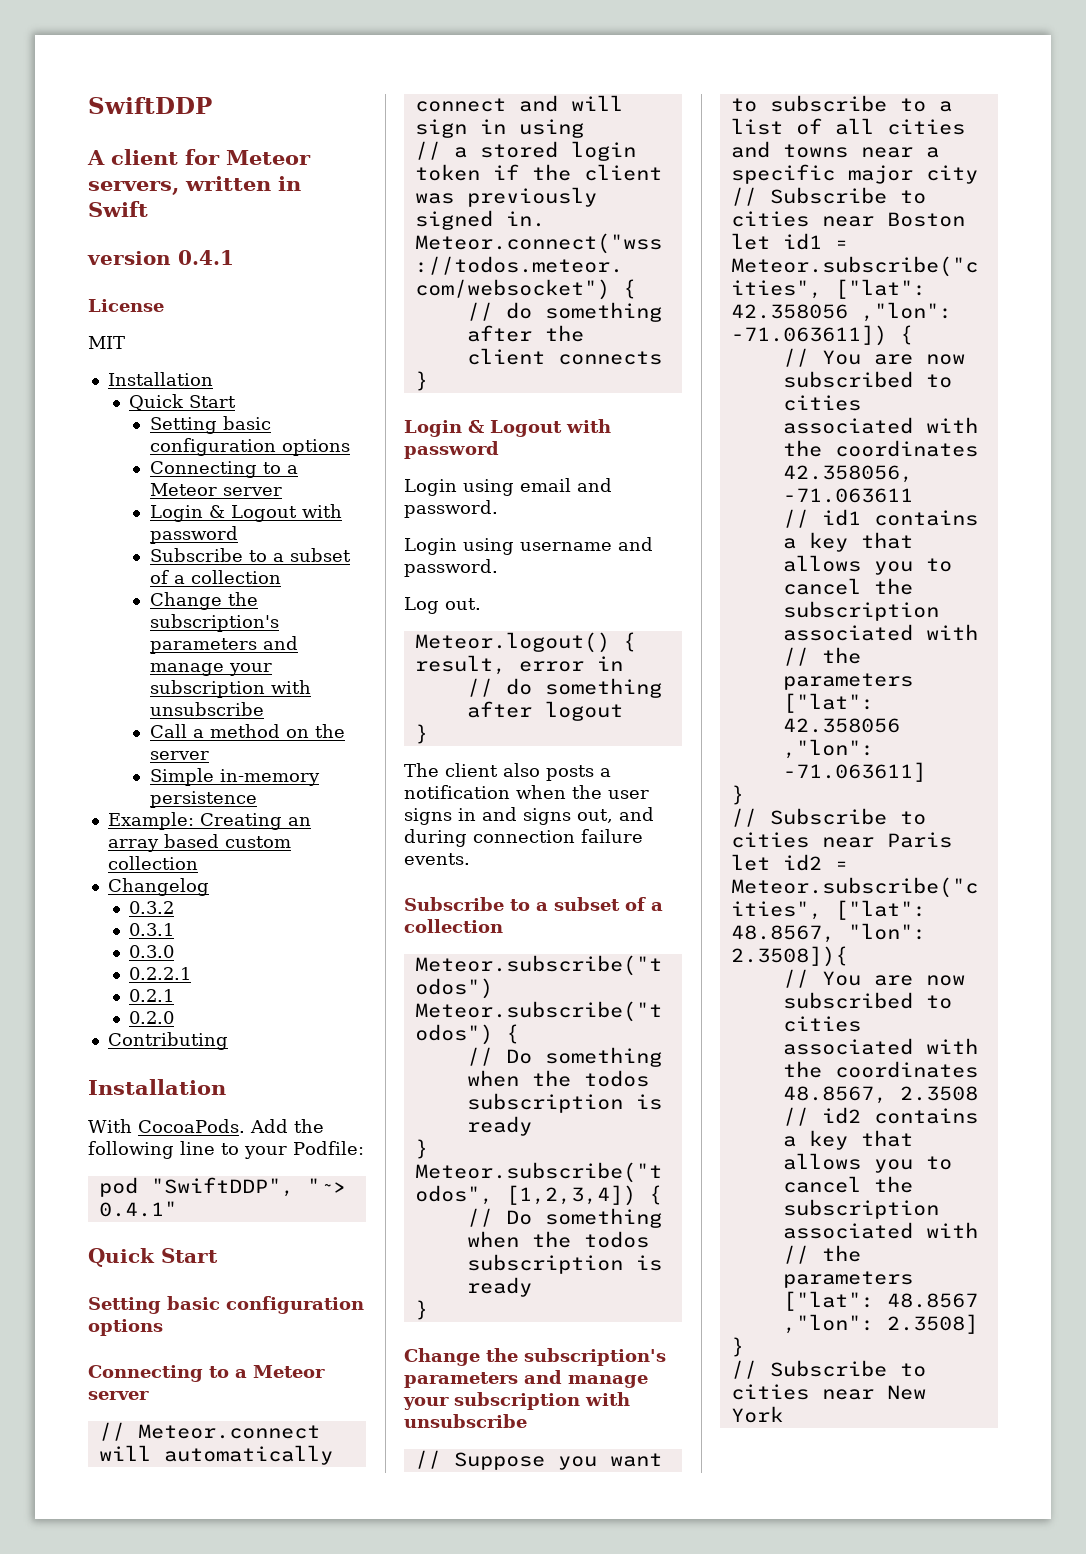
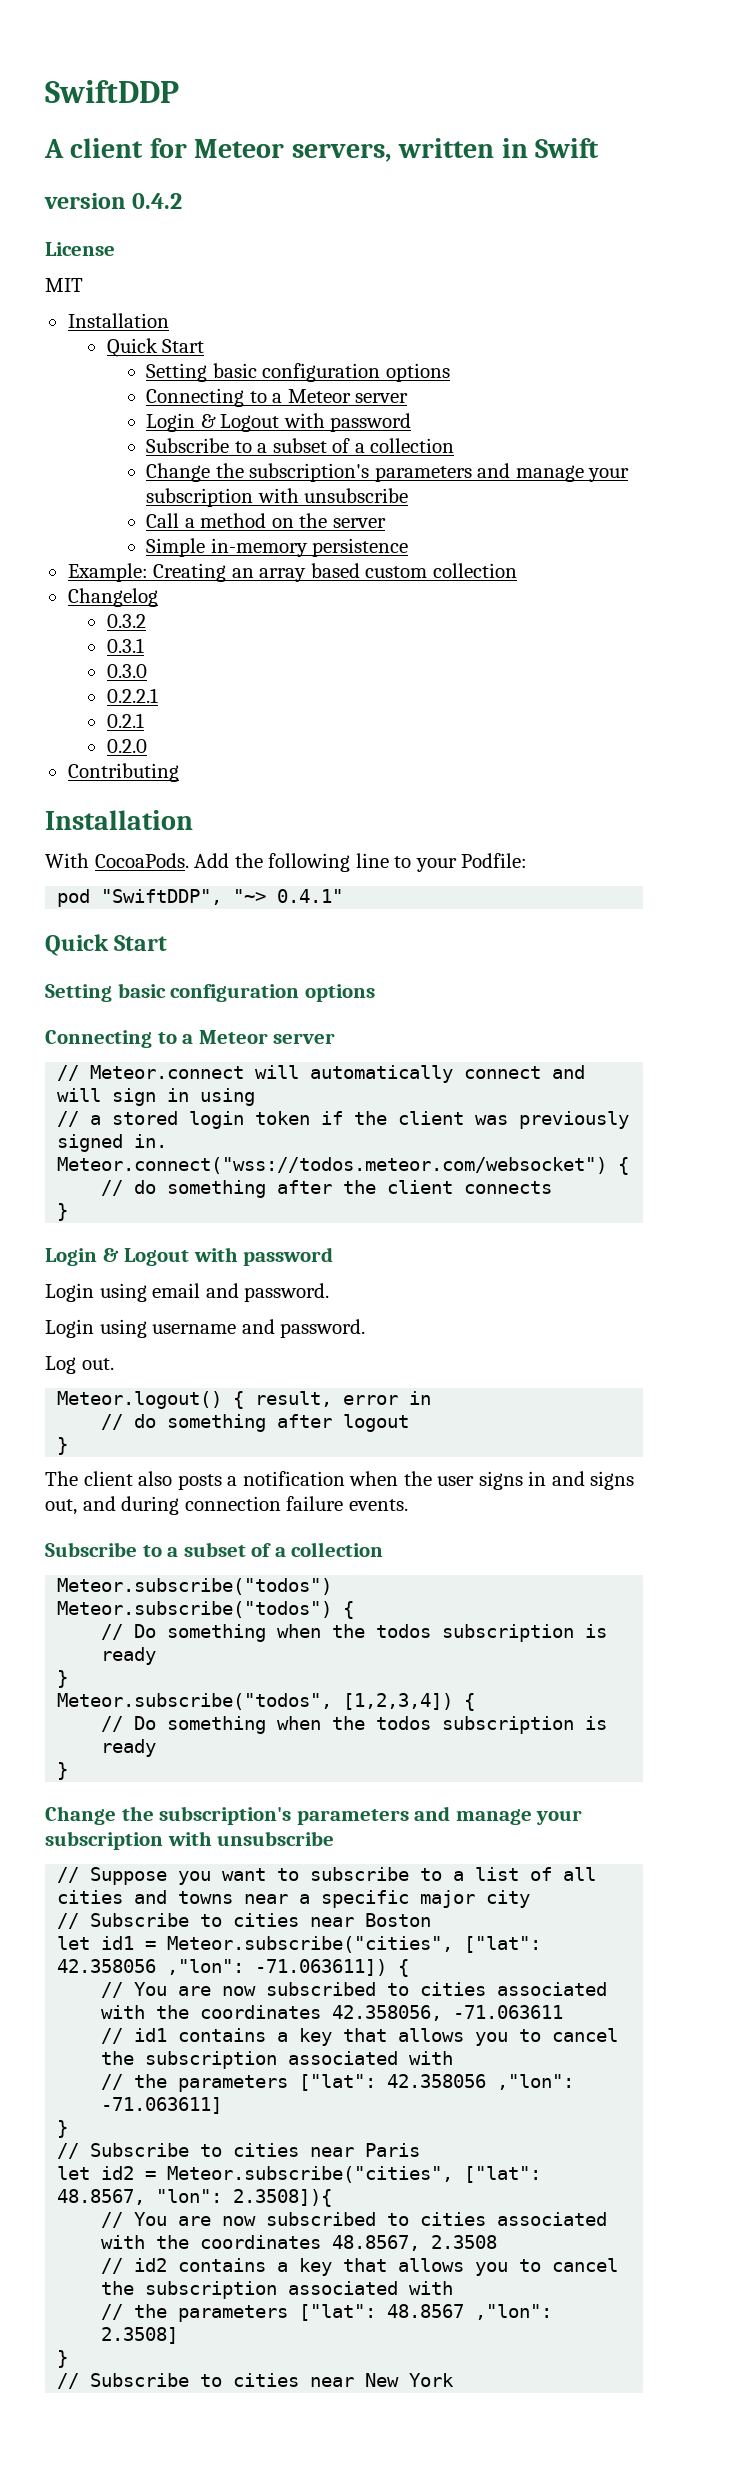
- version 0.4.1
+ version 0.4.2

